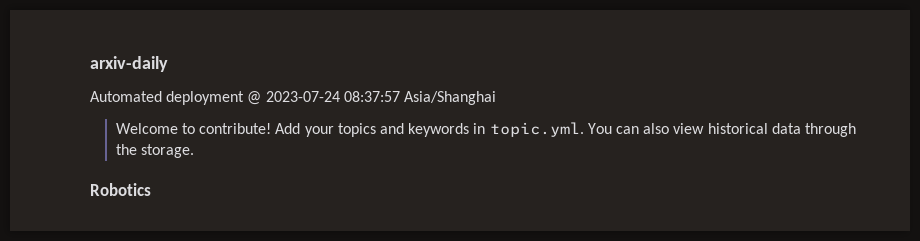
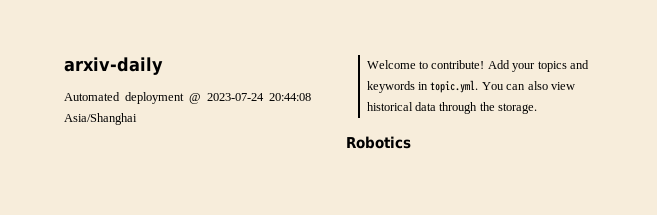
- Automated deployment @ 2023-07-24 08:37:57 Asia/Shanghai
+ Automated deployment @ 2023-07-24 20:44:08 Asia/Shanghai

